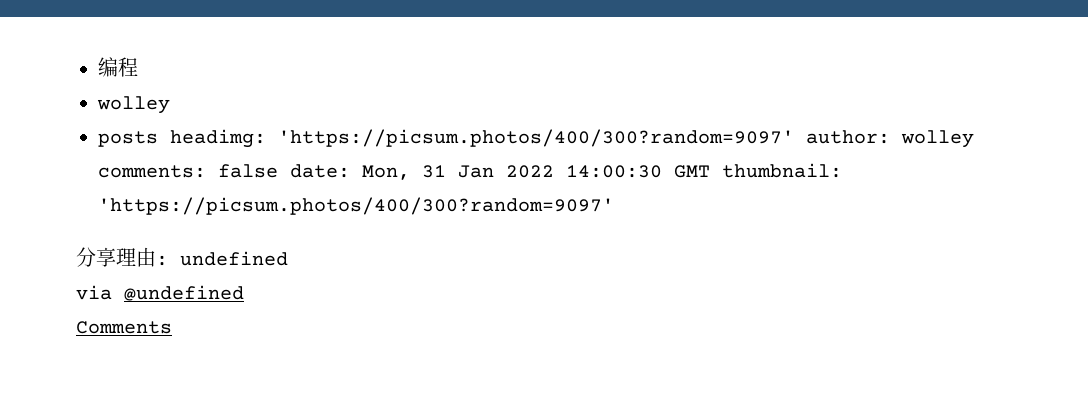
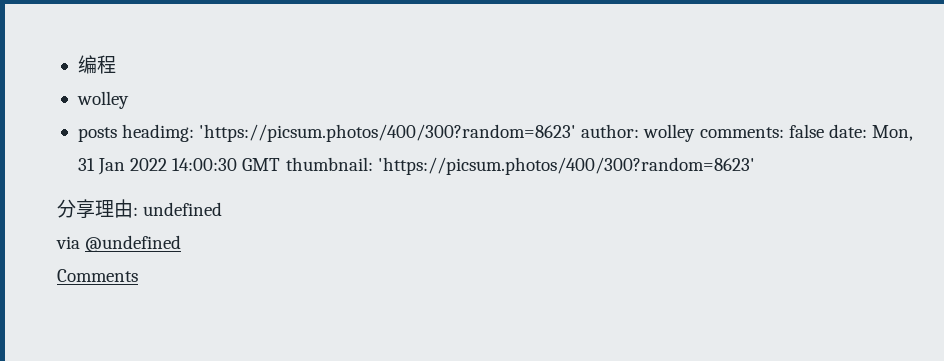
- posts headimg: 'https://picsum.photos/400/300?random=9097' author: wolley comments: false date: Mon, 31 Jan 2022 14:00:30 GMT thumbnail: 'https://picsum.photos/400/300?random=9097'
+ posts headimg: 'https://picsum.photos/400/300?random=8623' author: wolley comments: false date: Mon, 31 Jan 2022 14:00:30 GMT thumbnail: 'https://picsum.photos/400/300?random=8623'

